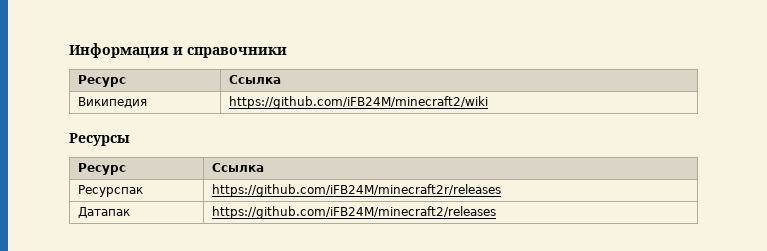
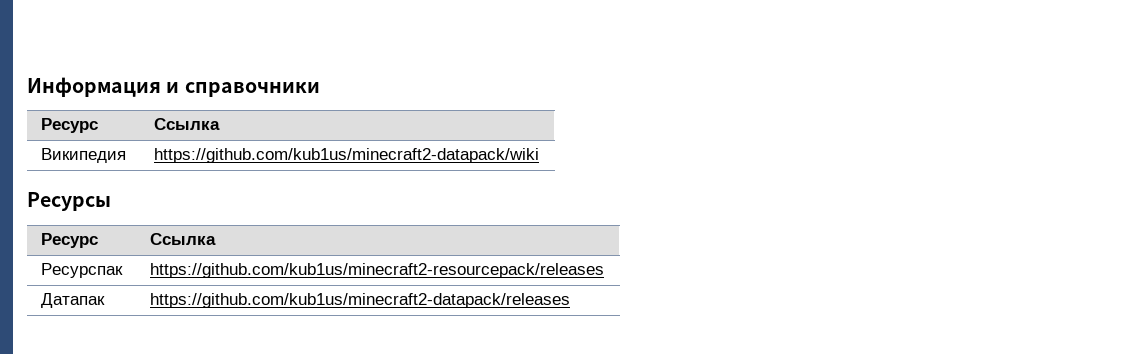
- Википедия | https://github.com/iFB24M/minecraft2/wiki
+ Википедия | https://github.com/kub1us/minecraft2-datapack/wiki
- Ресурспак | https://github.com/iFB24M/minecraft2r/releases
+ Ресурспак | https://github.com/kub1us/minecraft2-resourcepack/releases
- Датапак | https://github.com/iFB24M/minecraft2/releases
+ Датапак | https://github.com/kub1us/minecraft2-datapack/releases

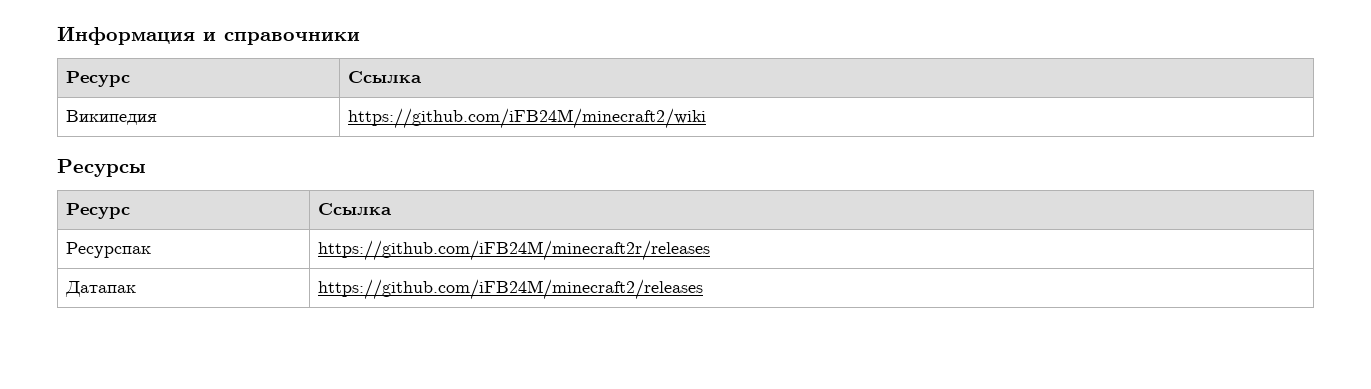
- Википедия | https://github.com/kub1us/minecraft2-datapack/wiki
+ Википедия | https://github.com/iFB24M/minecraft2/wiki
- Ресурспак | https://github.com/kub1us/minecraft2-resourcepack/releases
+ Ресурспак | https://github.com/iFB24M/minecraft2r/releases
- Датапак | https://github.com/kub1us/minecraft2-datapack/releases
+ Датапак | https://github.com/iFB24M/minecraft2/releases

